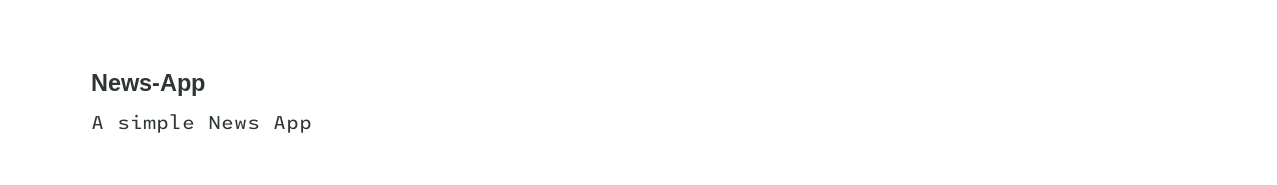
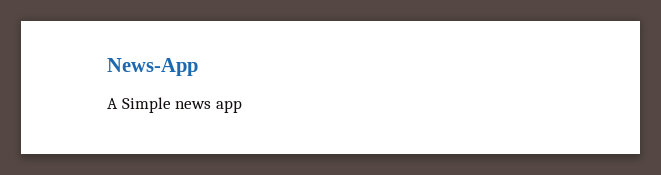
- A simple News App
+ A Simple news app

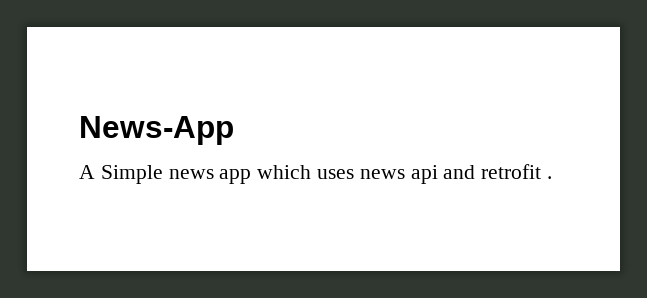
- A Simple news app
+ A Simple news app which uses news api and retrofit .

